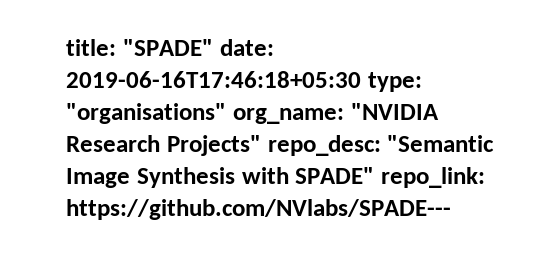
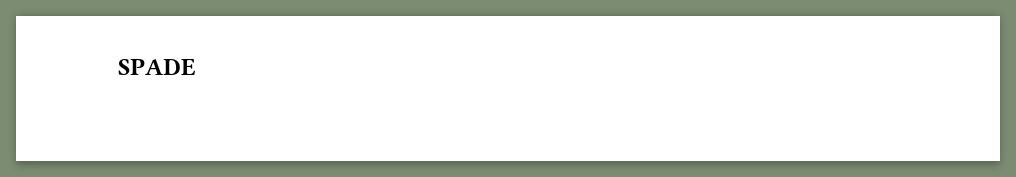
- title: "SPADE" date: 2019-06-16T17:46:18+05:30 type: "organisations" org_name: "NVIDIA Research Projects" repo_desc: "Semantic Image Synthesis with SPADE" repo_link: https://github.com/NVlabs/SPADE---
+ SPADE

